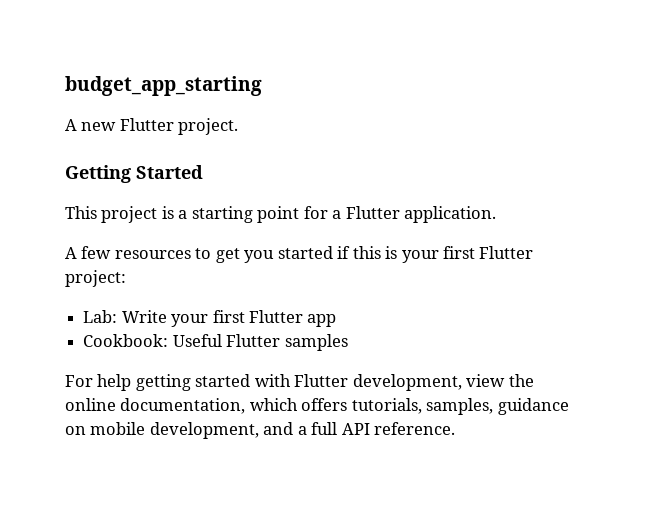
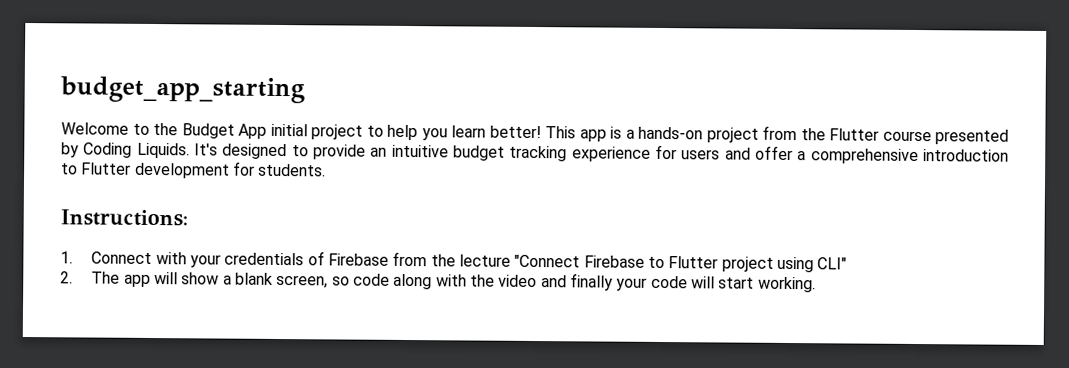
- A new Flutter project.
- Getting Started
- This project is a starting point for a Flutter application.
- A few resources to get you started if this is your first Flutter project:
- Lab: Write your first Flutter app
- Cookbook: Useful Flutter samples
- For help getting started with Flutter development, view the online documentation, which offers tutorials, samples, guidance on mobile development, and a full API reference.
+ Welcome to the Budget App initial project to help you learn better! This app is a hands-on project from the Flutter course presented by Coding Liquids. It's designed to provide an intuitive budget tracking experience for users and offer a comprehensive introduction to Flutter development for students.
+ Instructions:
+ 1. Connect with your credentials of Firebase from the lecture "Connect Firebase to Flutter project using CLI"
+ 2. The app will show a blank screen, so code along with the video and finally your code will start working.

